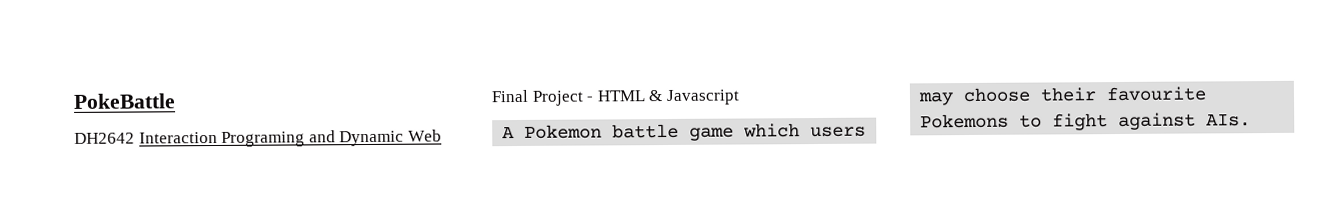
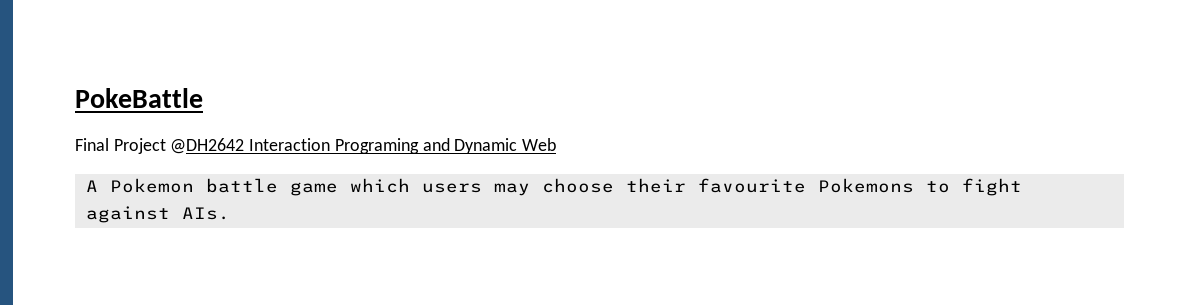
- DH2642 Interaction Programing and Dynamic Web Final Project - HTML & Javascript
+ Final Project @DH2642 Interaction Programing and Dynamic Web

